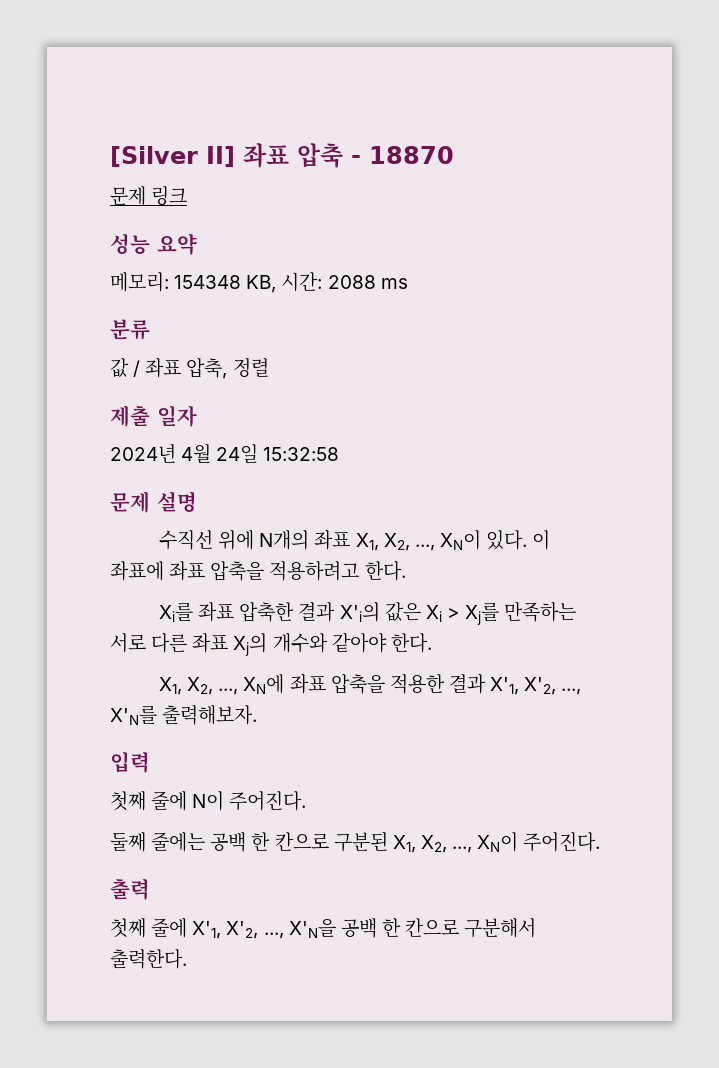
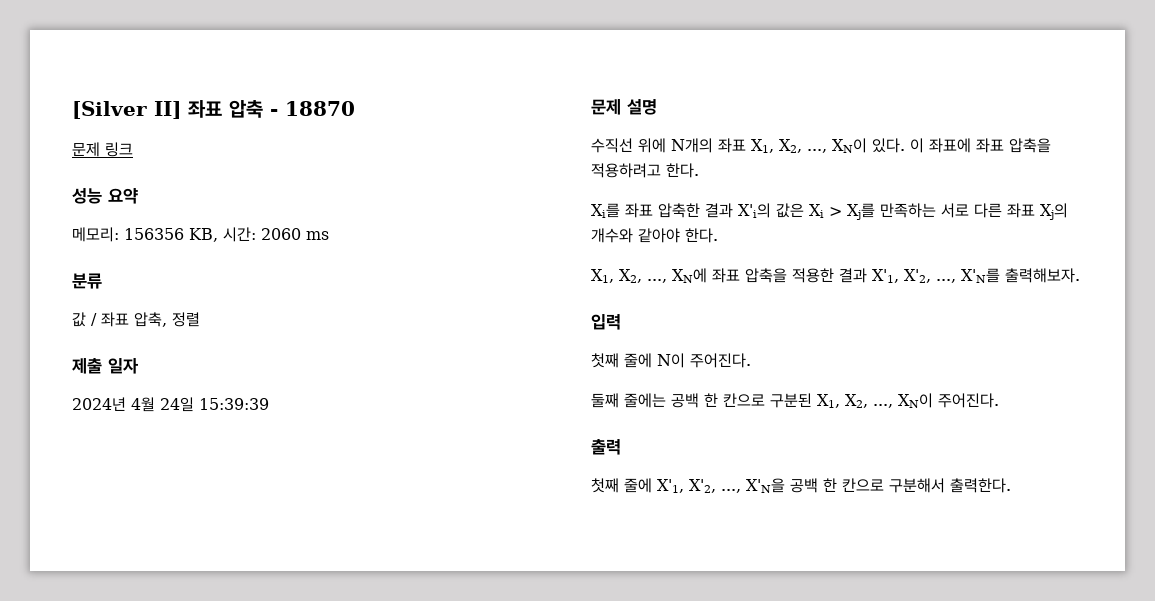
- 메모리: 154348 KB, 시간: 2088 ms
+ 메모리: 156356 KB, 시간: 2060 ms
- 2024년 4월 24일 15:32:58
+ 2024년 4월 24일 15:39:39

